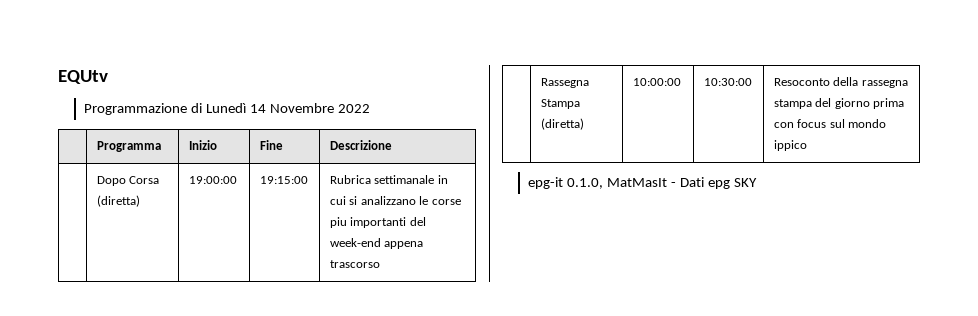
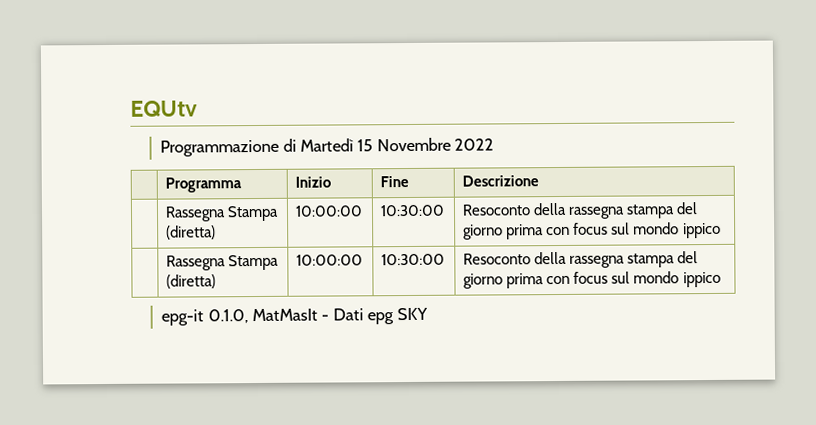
- Programmazione di Lunedì 14 Novembre 2022
+ Programmazione di Martedì 15 Novembre 2022
  | Programma | Inizio | Fine | Descrizione
- | Dopo Corsa (diretta) | 19:00:00 | 19:15:00 | Rubrica settimanale in cui si analizzano le corse piu importanti del week-end appena trascorso
+ | Rassegna Stampa (diretta) | 10:00:00 | 10:30:00 | Resoconto della rassegna stampa del giorno prima con focus sul mondo ippico

